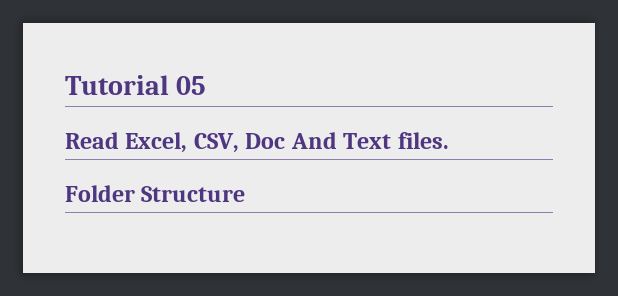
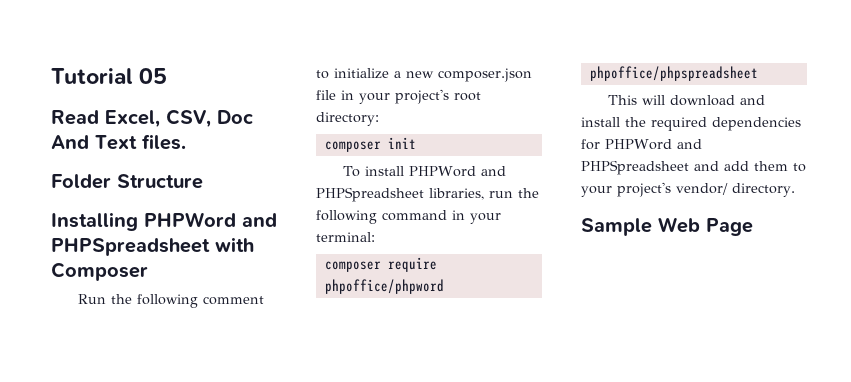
+ Installing PHPWord and PHPSpreadsheet with Composer
+ Run the following comment to initialize a new composer.json file in your project's root directory:
+ composer init
+ To install PHPWord and PHPSpreadsheet libraries, run the following command in your terminal:
+ composer require phpoffice/phpword phpoffice/phpspreadsheet
+ This will download and install the required dependencies for PHPWord and PHPSpreadsheet and add them to your project's vendor/ directory.
+ Sample Web Page

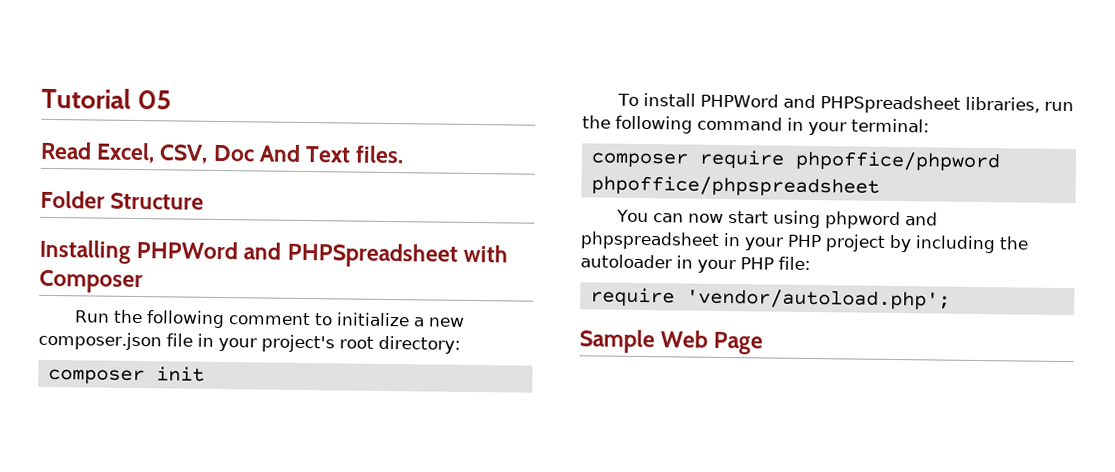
- This will download and install the required dependencies for PHPWord and PHPSpreadsheet and add them to your project's vendor/ directory.
+ You can now start using phpword and phpspreadsheet in your PHP project by including the autoloader in your PHP file:
+ require 'vendor/autoload.php';

